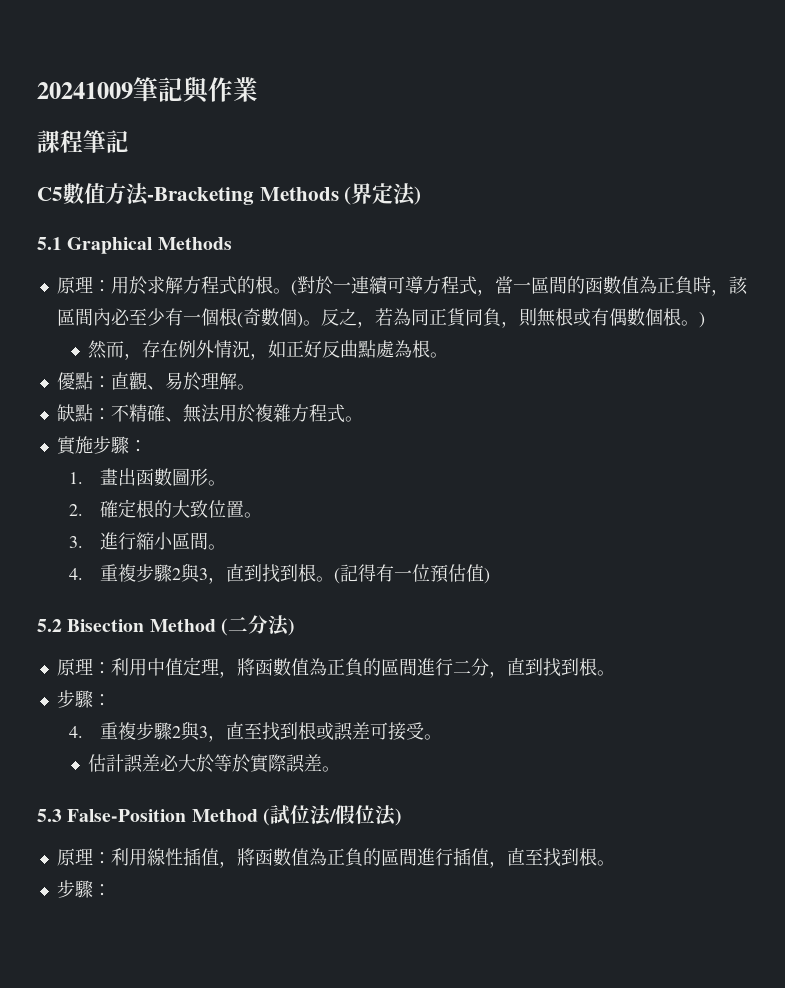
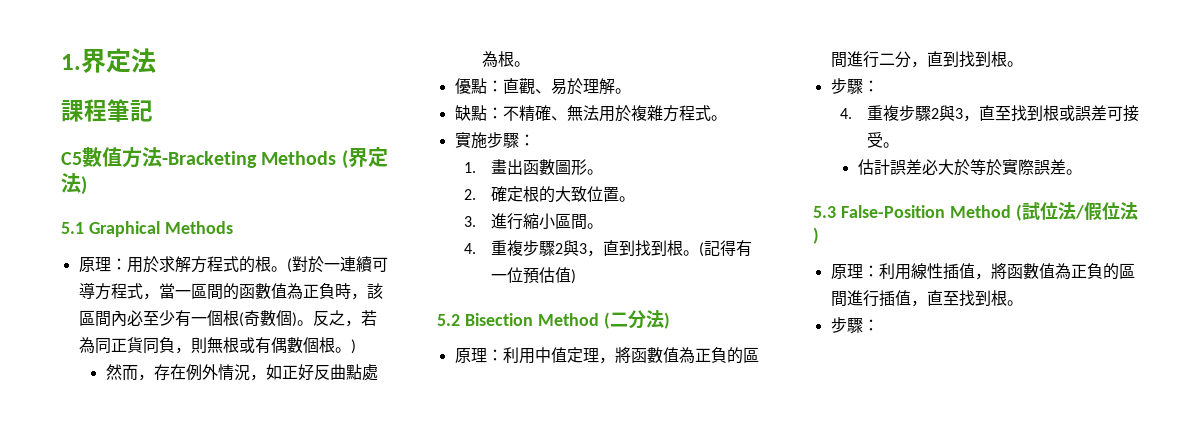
- 20241009筆記與作業
+ 1.界定法

